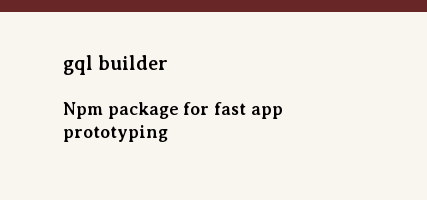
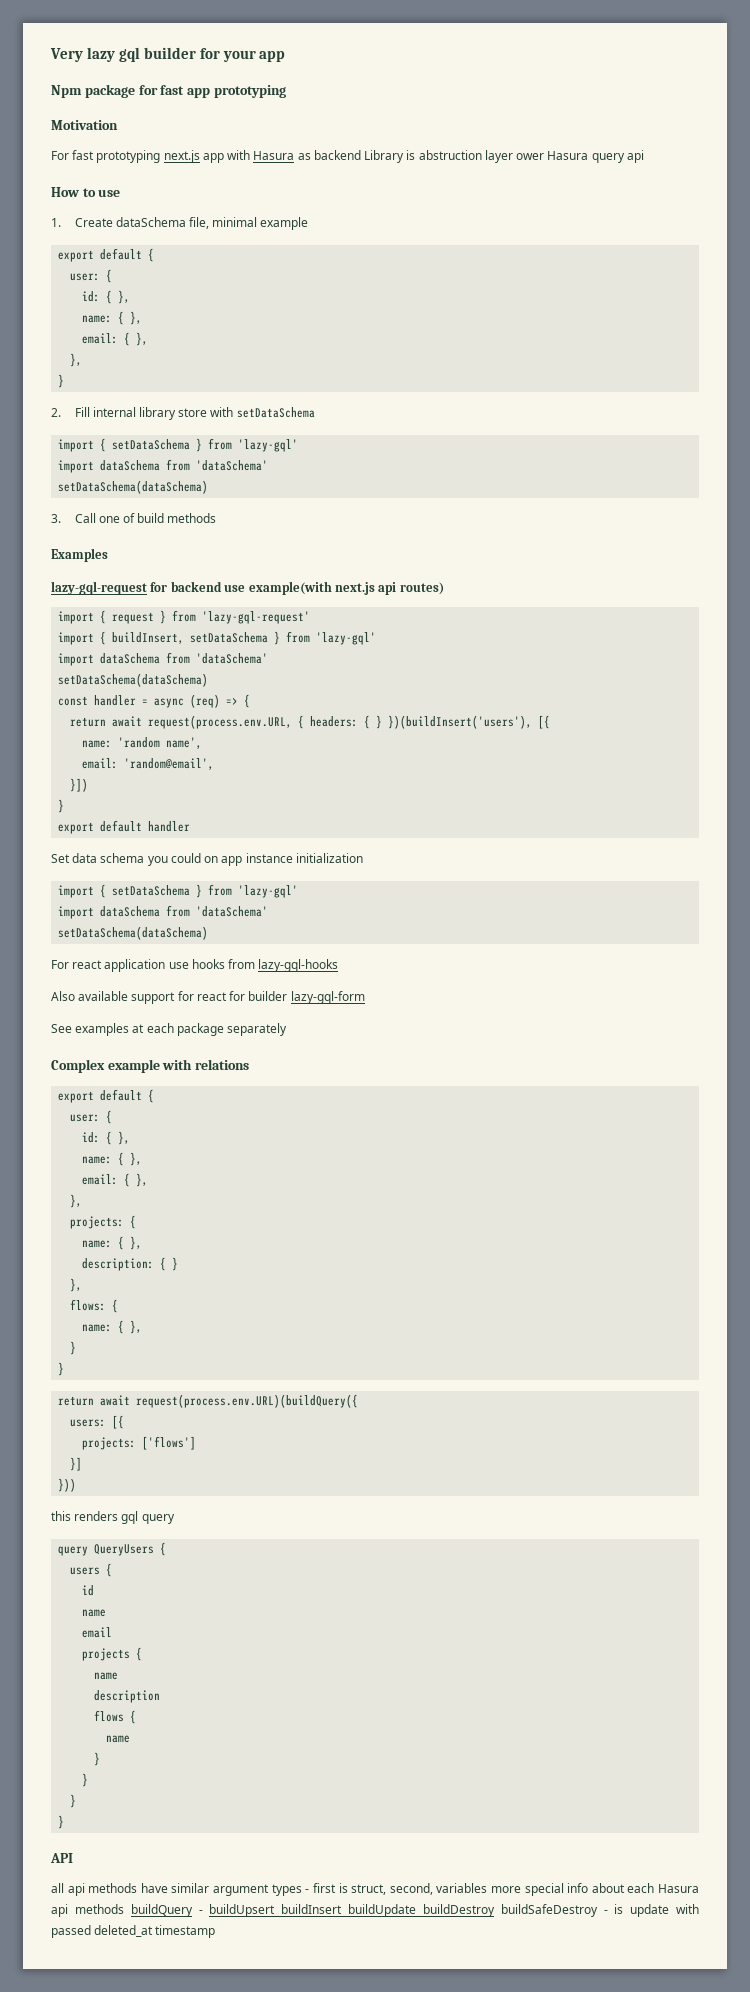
- gql builder
+ Very lazy gql builder for your app
+ Motivation
+ For fast prototyping next.js app with Hasura as backend Library is abstruction layer ower Hasura query api
+ How to use
+ 1. Create dataSchema file, minimal example
+ export default {
+ user: {
+ id: { },
+ name: { },
+ email: { },
+ },
+ }
+ 2. Fill internal library store with setDataSchema
+ import { setDataSchema } from 'lazy-gql'
+ import dataSchema from 'dataSchema'
+ setDataSchema(dataSchema)
+ 3. Call one of build methods
+ Examples
+ lazy-gql-request for backend use example(with next.js api routes)
+ import { request } from 'lazy-gql-request'
+ import { buildInsert, setDataSchema } from 'lazy-gql'
+ import dataSchema from 'dataSchema'
+ setDataSchema(dataSchema)
+ const handler = async (req) => {
+ return await request(process.env.URL, { headers: { } })(buildInsert('users'), [{
+ name: 'random name',
+ email: 'random@email',
+ }])
+ }
+ export default handler
+ Set data schema you could on app instance initialization
+ import { setDataSchema } from 'lazy-gql'
+ import dataSchema from 'dataSchema'
+ setDataSchema(dataSchema)
+ For react application use hooks from lazy-gql-hooks
+ Also available support for react for builder lazy-gql-form
+ See examples at each package separately
+ Complex example with relations
+ export default {
+ user: {
+ id: { },
+ name: { },
+ email: { },
+ },
+ projects: {
+ name: { },
+ description: { }
+ },
+ flows: {
+ name: { },
+ }
+ }
+ return await request(process.env.URL)(buildQuery({
+ users: [{
+ projects: ['flows']
+ }]
+ }))
+ this renders gql query
+ query QueryUsers {
+ users {
+ id
+ name
+ email
+ projects {
+ name
+ description
+ flows {
+ name
+ }
+ }
+ }
+ }
+ API
+ all api methods have similar argument types - first is struct, second, variables more special info about each Hasura api methods buildQuery - buildUpsert buildInsert buildUpdate buildDestroy buildSafeDestroy - is update with passed deleted_at timestamp

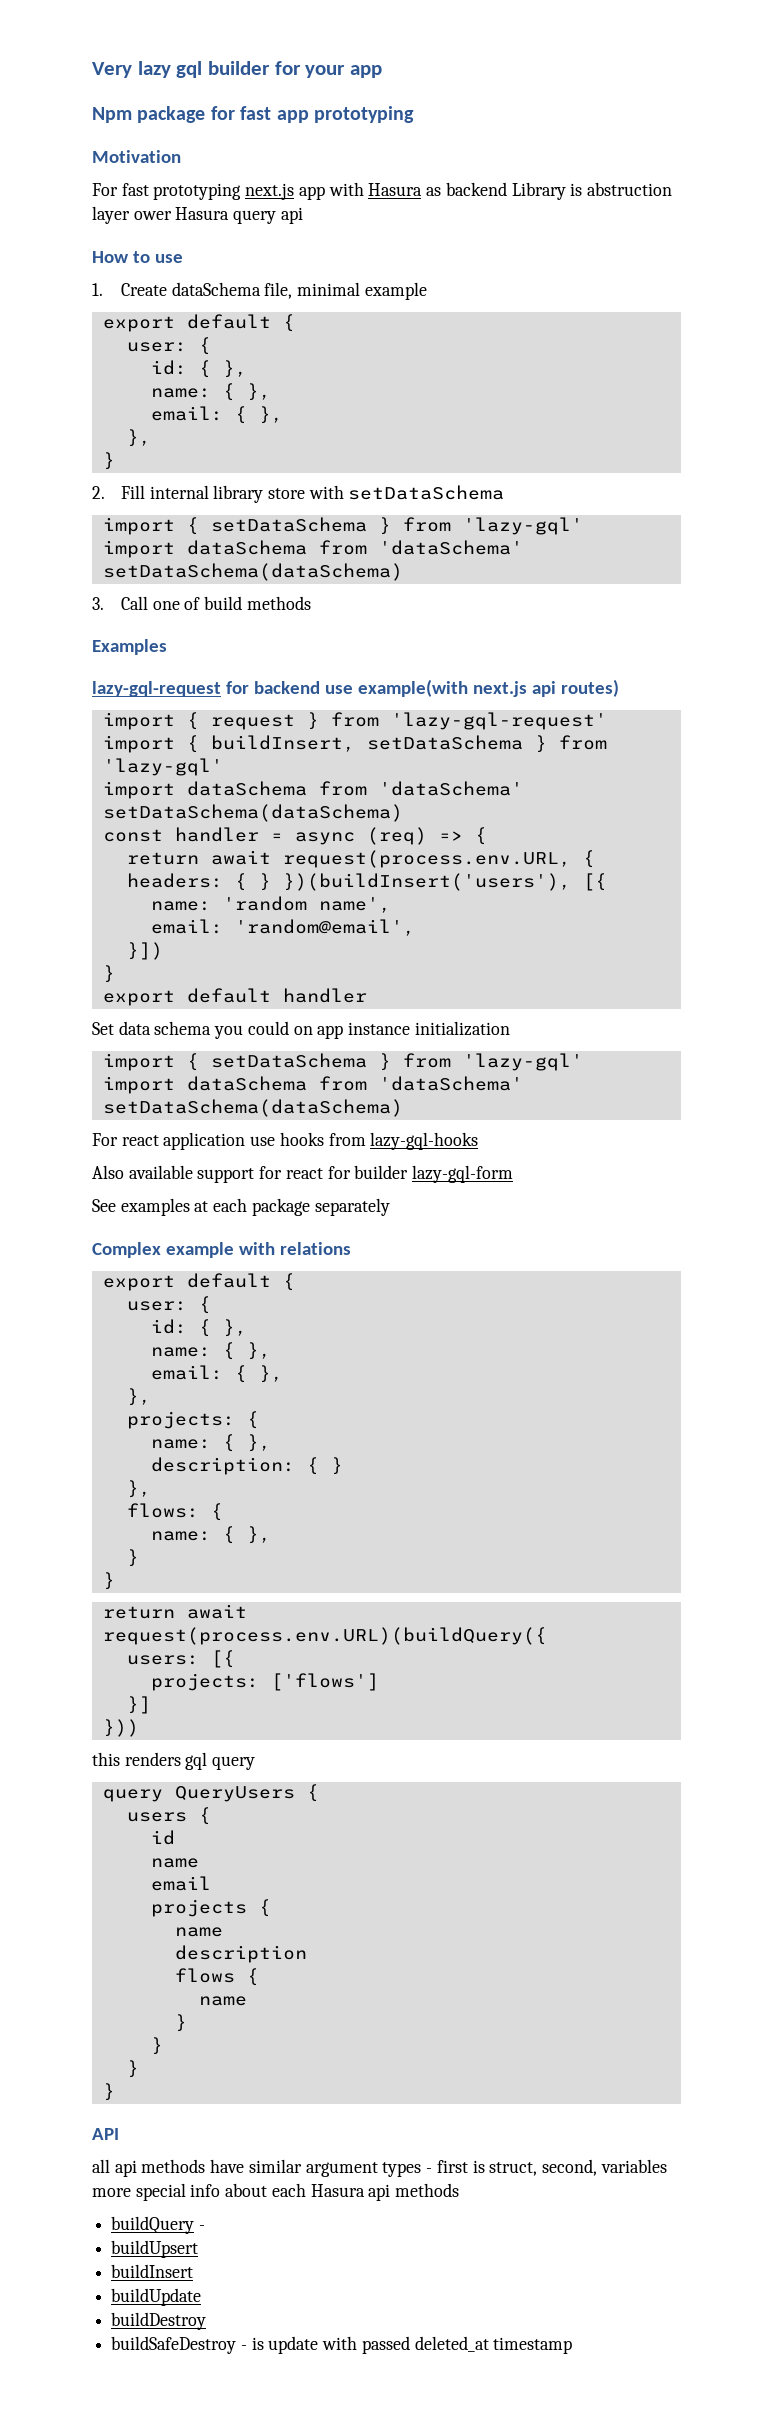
- all api methods have similar argument types - first is struct, second, variables more special info about each Hasura api methods buildQuery - buildUpsert buildInsert buildUpdate buildDestroy buildSafeDestroy - is update with passed deleted_at timestamp
+ all api methods have similar argument types - first is struct, second, variables more special info about each Hasura api methods
+ buildQuery -
+ buildUpsert
+ buildInsert
+ buildUpdate
+ buildDestroy
+ buildSafeDestroy - is update with passed deleted_at timestamp

